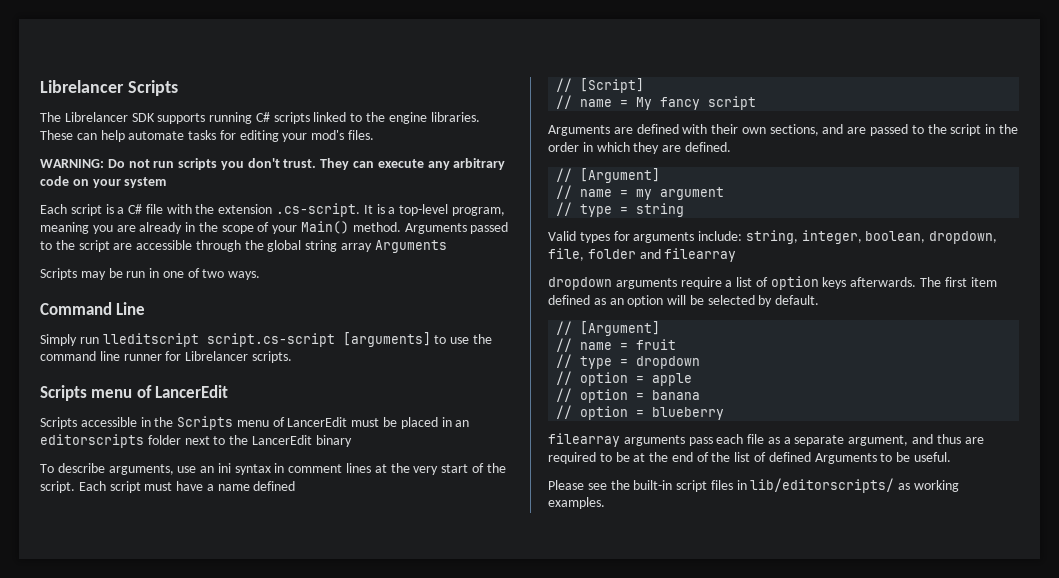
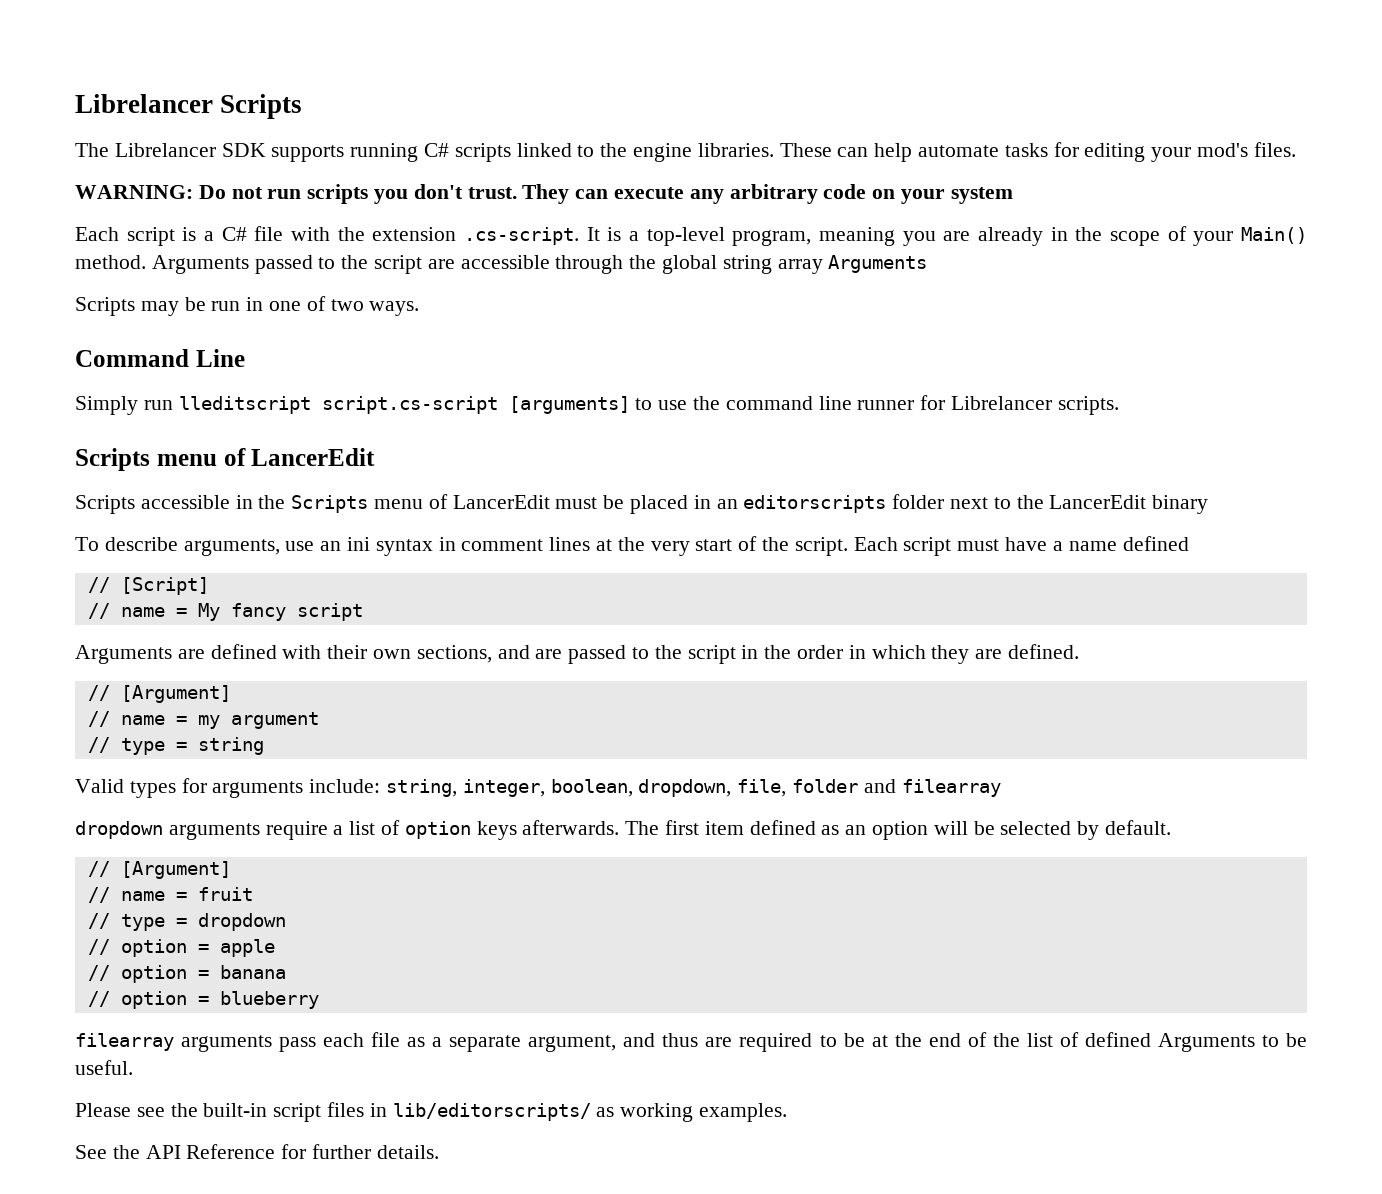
+ See the API Reference for further details.

